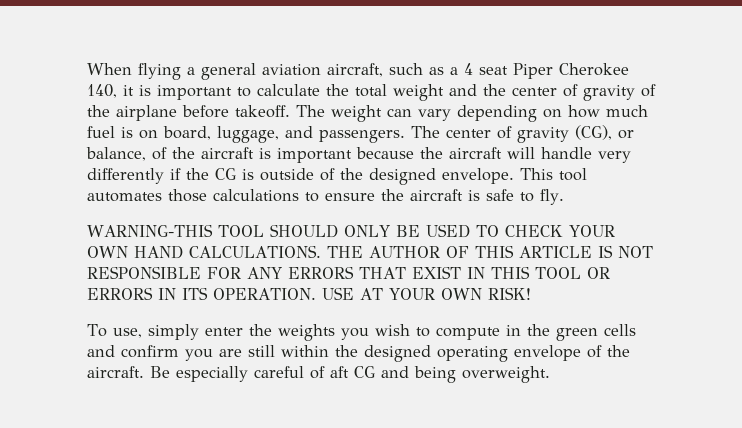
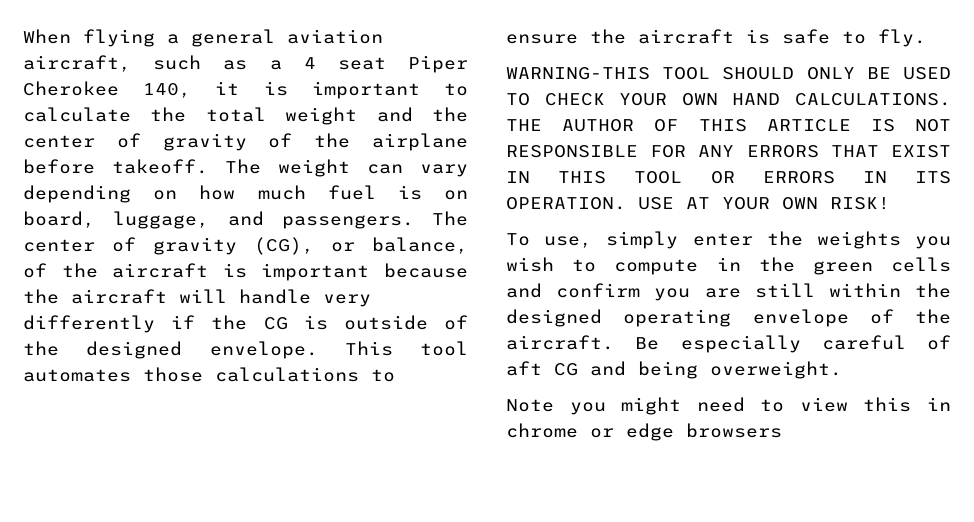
+ Note you might need to view this in chrome or edge browsers

